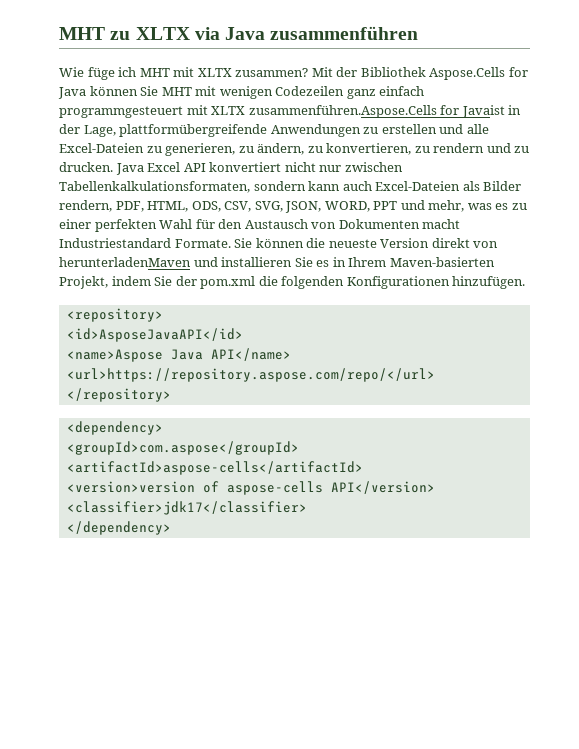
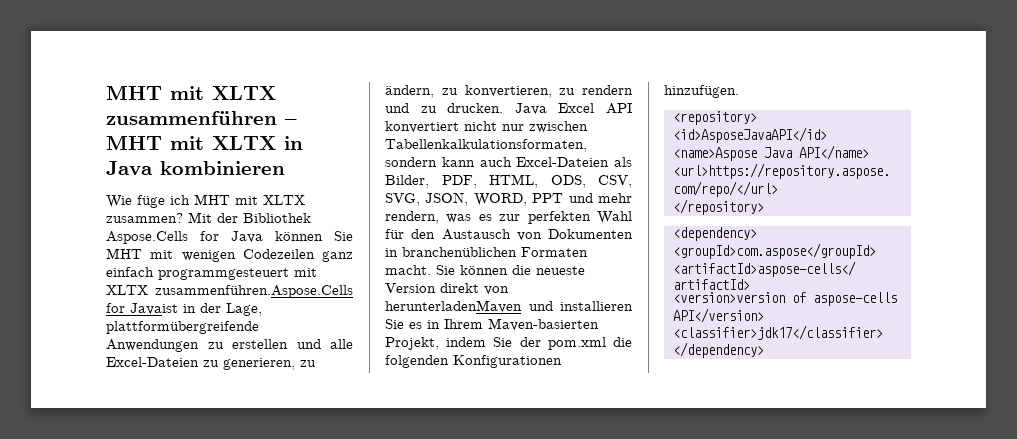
- MHT zu XLTX via Java zusammenführen
+ MHT mit XLTX zusammenführen – MHT mit XLTX in Java kombinieren
- Java Excel API konvertiert nicht nur zwischen Tabellenkalkulationsformaten, sondern kann auch Excel-Dateien als Bilder rendern, PDF, HTML, ODS, CSV, SVG, JSON, WORD, PPT und mehr, was es zu einer perfekten Wahl für den Austausch von Dokumenten macht Industriestandard Formate.
+ Java Excel API konvertiert nicht nur zwischen Tabellenkalkulationsformaten, sondern kann auch Excel-Dateien als Bilder, PDF, HTML, ODS, CSV, SVG, JSON, WORD, PPT und mehr rendern, was es zur perfekten Wahl für den Austausch von Dokumenten in branchenüblichen Formaten macht.

